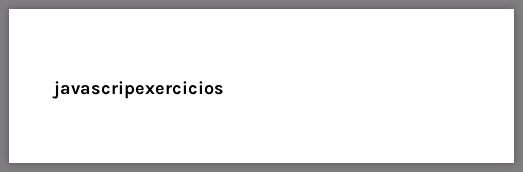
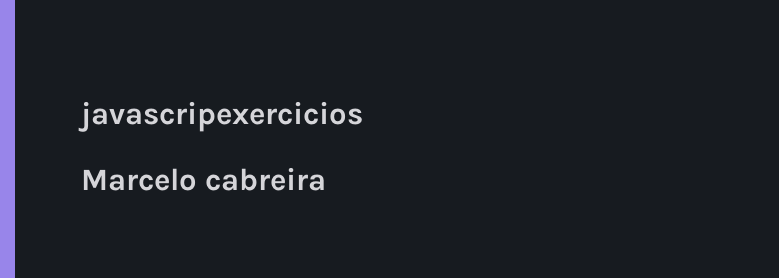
+ Marcelo cabreira

